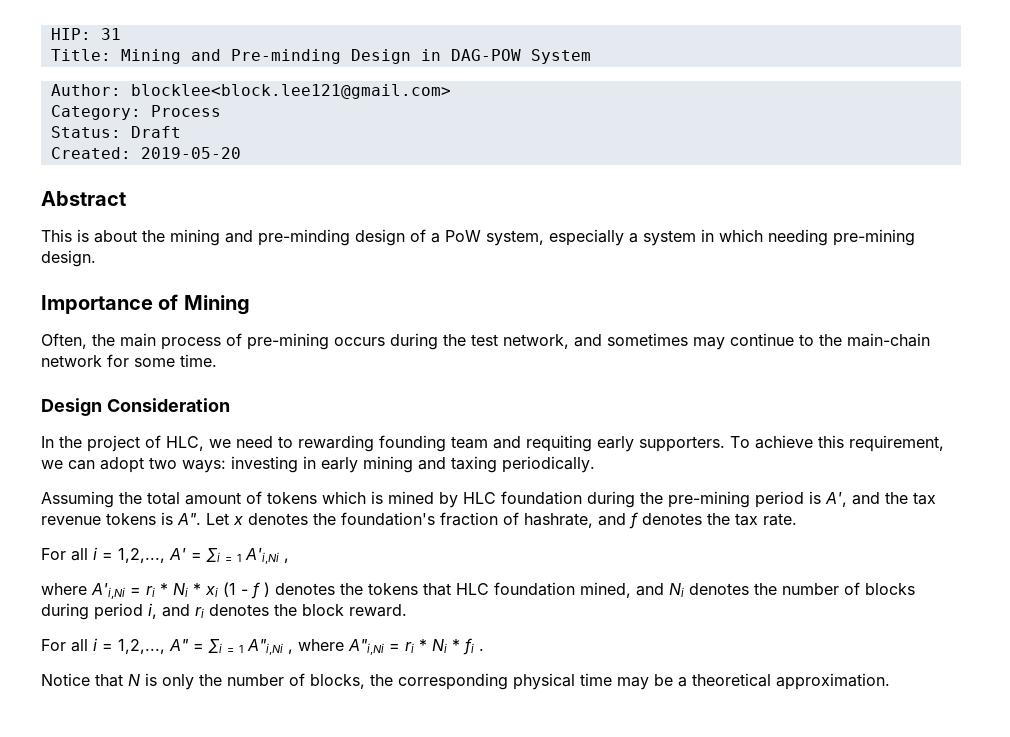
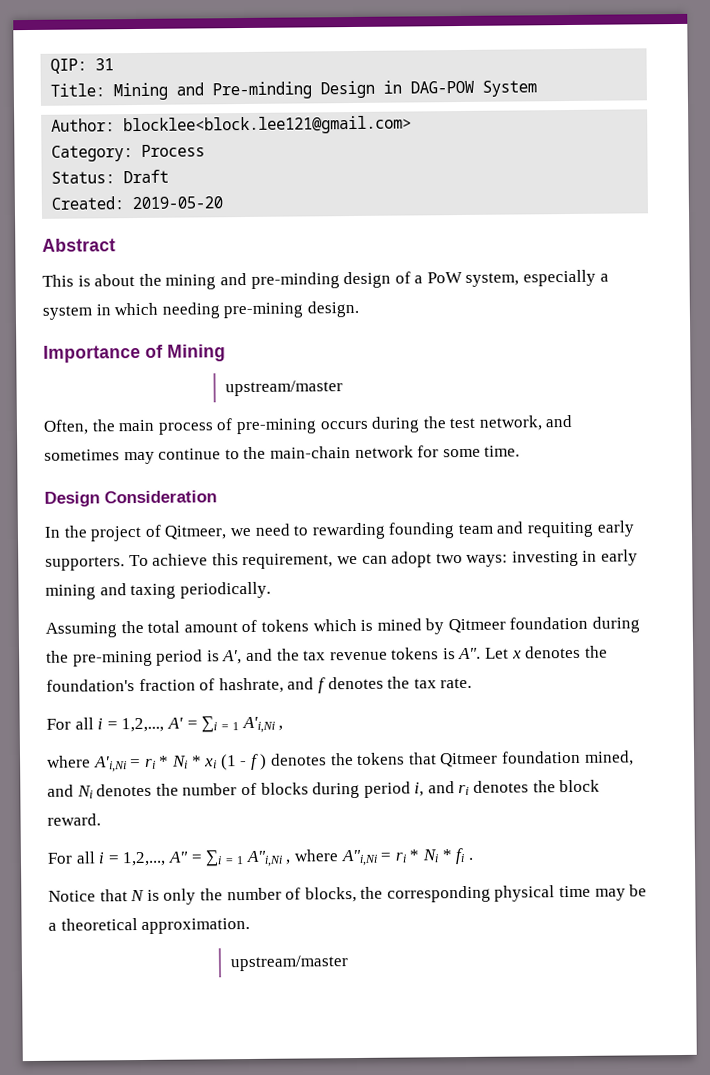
- HIP: 31
+ QIP: 31
  Importance of Mining
+ upstream/master
- In the project of HLC, we need to rewarding founding team and requiting early supporters.
+ In the project of Qitmeer, we need to rewarding founding team and requiting early supporters.
- Assuming the total amount of tokens which is mined by HLC foundation during the pre-mining period is A', and the tax revenue tokens is A". Let x denotes the foundation's fraction of hashrate, and f denotes the tax rate.
+ Assuming the total amount of tokens which is mined by Qitmeer foundation during the pre-mining period is A', and the tax revenue tokens is A". Let x denotes the foundation's fraction of hashrate, and f denotes the tax rate.
- where A'i,Ni = ri * Ni * xi (1 - f ) denotes the tokens that HLC foundation mined, and Ni denotes the number of blocks during period i, and ri denotes the block reward.
+ where A'i,Ni = ri * Ni * xi (1 - f ) denotes the tokens that Qitmeer foundation mined, and Ni denotes the number of blocks during period i, and ri denotes the block reward.
  Notice that N is only the number of blocks, the corresponding physical time may be a theoretical approximation.
+ upstream/master

